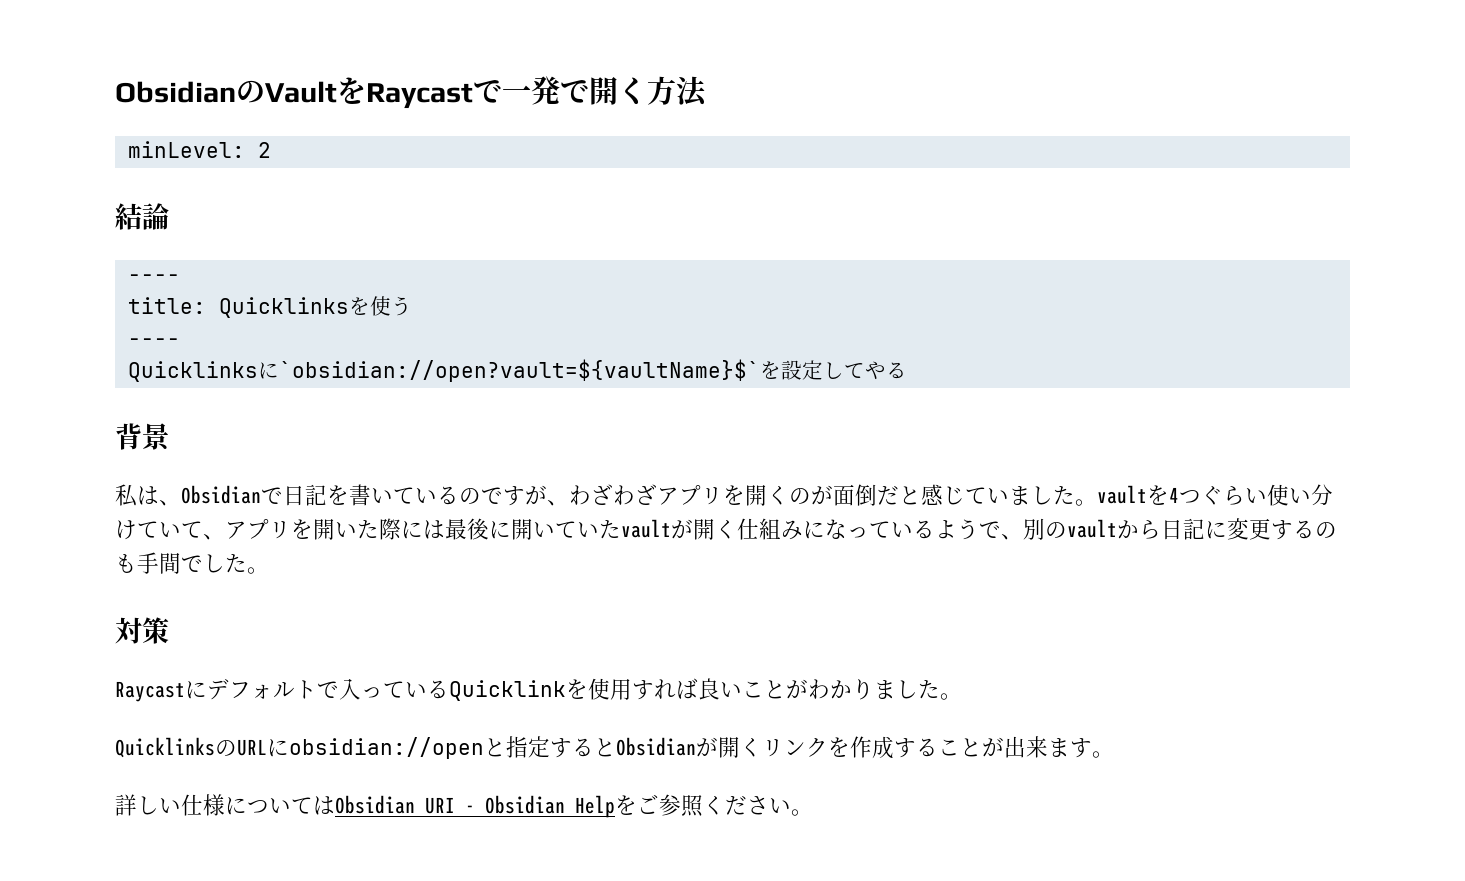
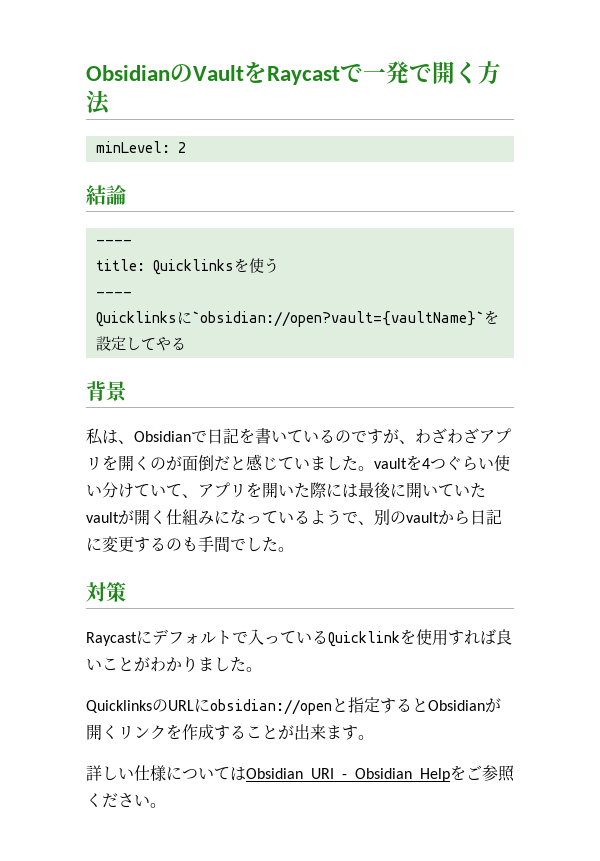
- Quicklinksに`obsidian://open?vault=${vaultName}$`を設定してやる
+ Quicklinksに`obsidian://open?vault={vaultName}`を設定してやる

